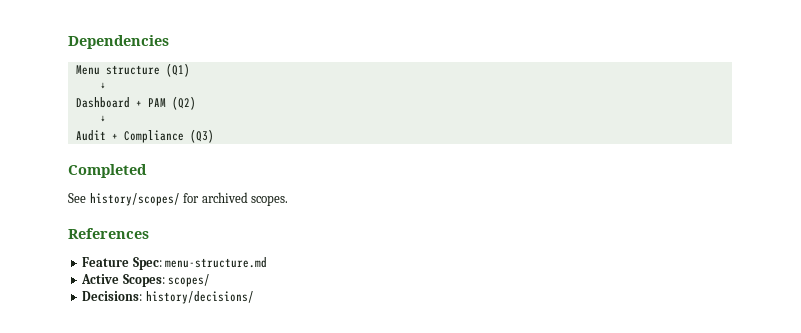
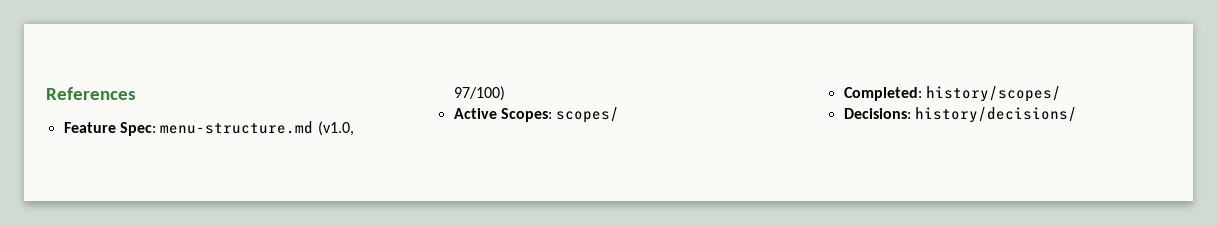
- Dependencies
- Menu structure (Q1)
- ↓
- Dashboard + PAM (Q2)
- ↓
- Audit + Compliance (Q3)
- Completed
- See history/scopes/ for archived scopes.
- Feature Spec: menu-structure.md
+ Feature Spec: menu-structure.md (v1.0, 97/100)
+ Completed: history/scopes/

